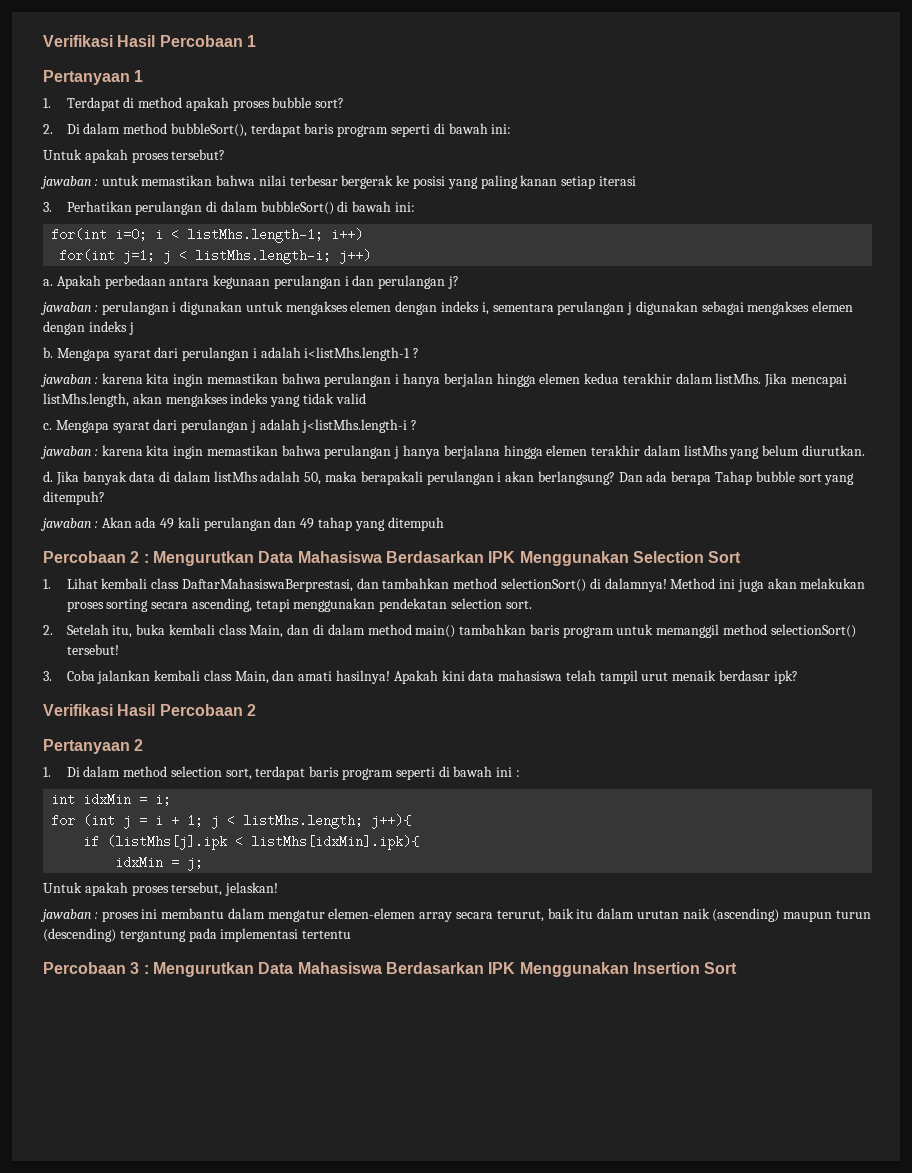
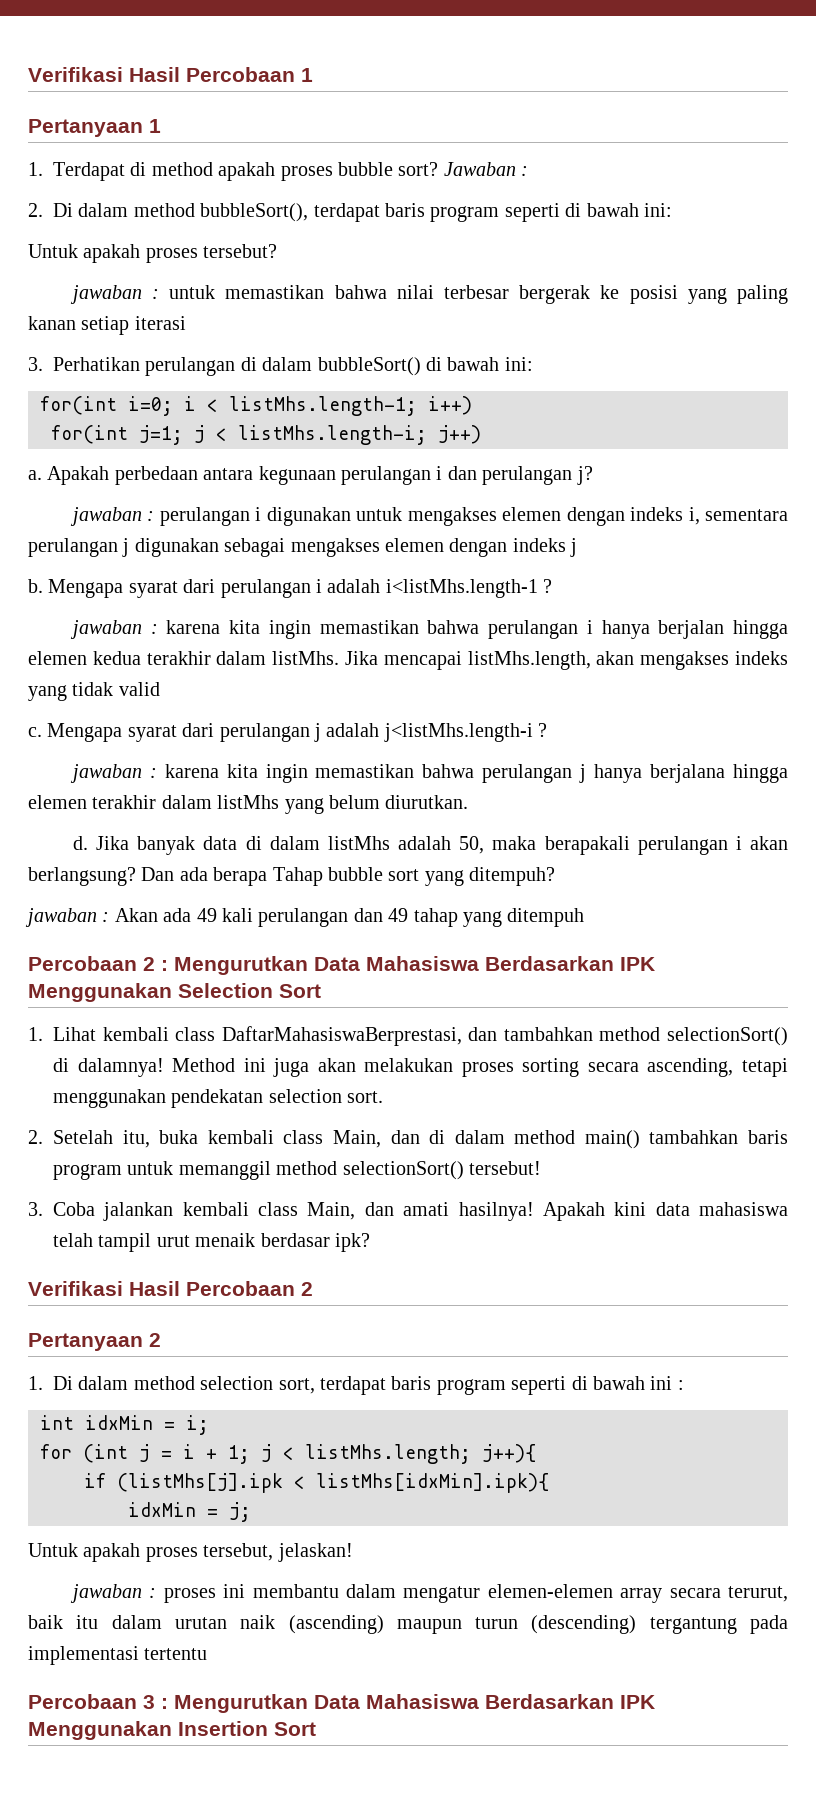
+ Jawaban :

